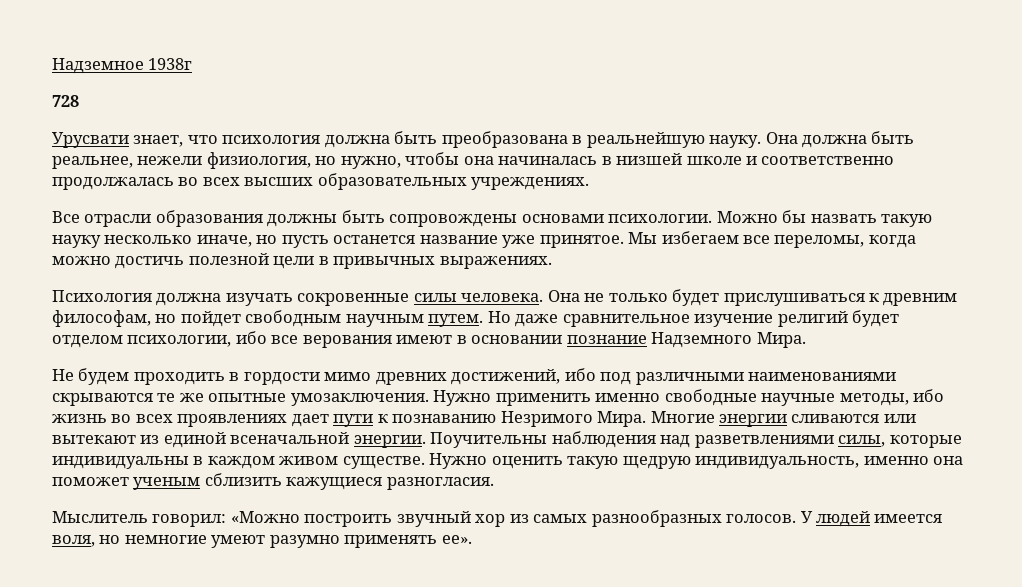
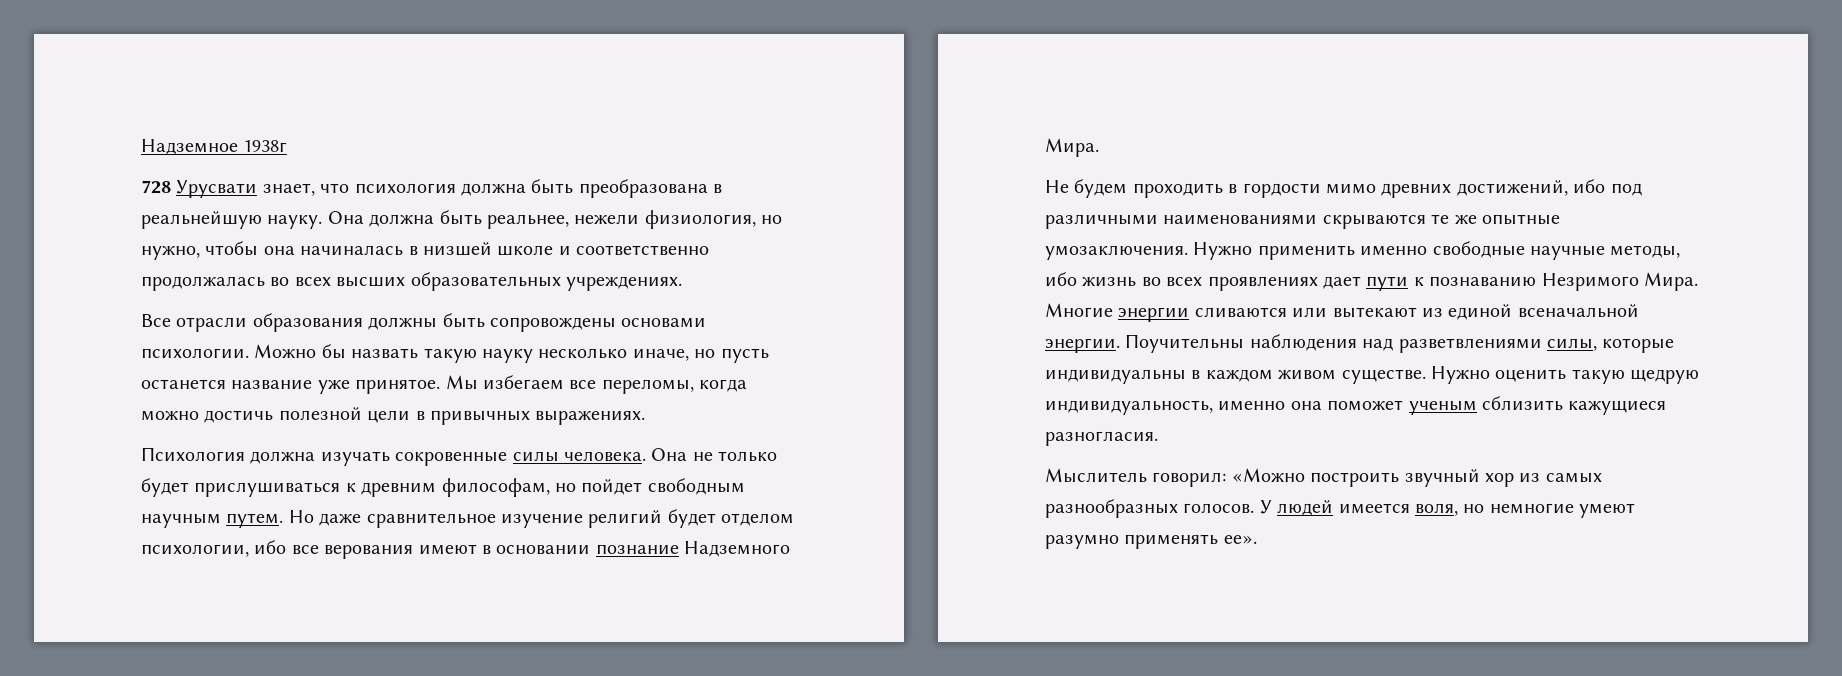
- 728
- Урусвати знает, что психология должна быть преобразована в реальнейшую науку.
+ 728 Урусвати знает, что психология должна быть преобразована в реальнейшую науку.

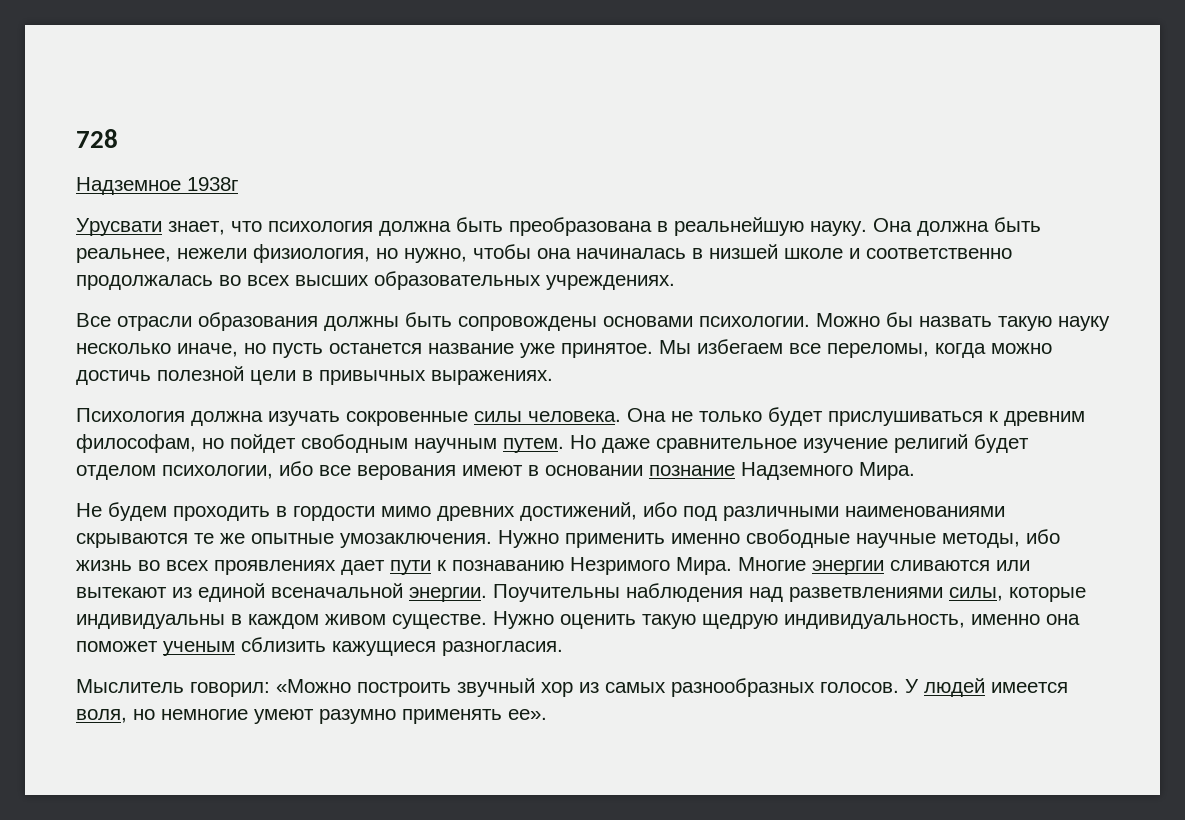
+ 728
- 728 Урусвати знает, что психология должна быть преобразована в реальнейшую науку.
+ Урусвати знает, что психология должна быть преобразована в реальнейшую науку.

